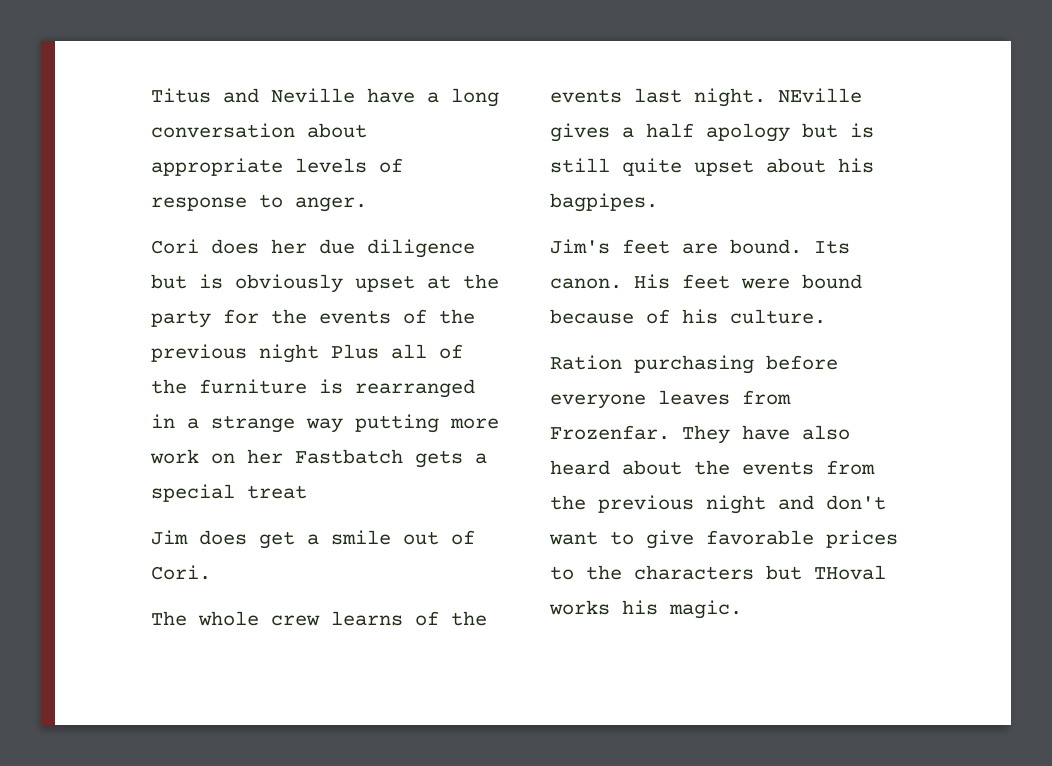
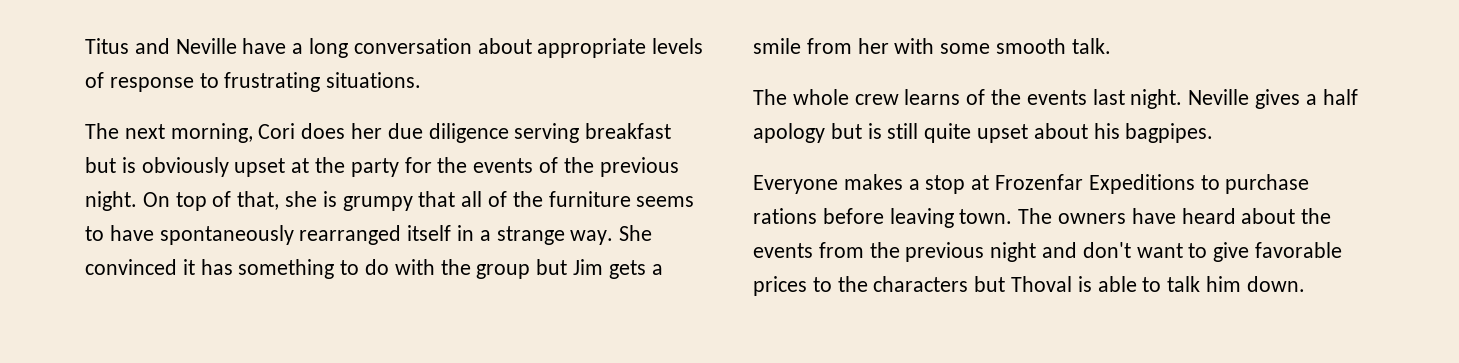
- Titus and Neville have a long conversation about appropriate levels of response to anger.
- Cori does her due diligence but is obviously upset at the party for the events of the previous night Plus all of the furniture is rearranged in a strange way putting more work on her Fastbatch gets a special treat
- Jim does get a smile out of Cori.
+ Titus and Neville have a long conversation about appropriate levels of response to frustrating situations.
+ The next morning, Cori does her due diligence serving breakfast but is obviously upset at the party for the events of the previous night. On top of that, she is grumpy that all of the furniture seems to have spontaneously rearranged itself in a strange way. She convinced it has something to do with the group but Jim gets a smile from her with some smooth talk.
- NEville gives a half apology but is still quite upset about his bagpipes.
+ Neville gives a half apology but is still quite upset about his bagpipes.
- Jim's feet are bound. Its canon. His feet were bound because of his culture.
- Ration purchasing before everyone leaves from Frozenfar. They have also heard about the events from the previous night and don't want to give favorable prices to the characters but THoval works his magic.
+ Everyone makes a stop at Frozenfar Expeditions to purchase rations before leaving town. The owners have heard about the events from the previous night and don't want to give favorable prices to the characters but Thoval is able to talk him down.

